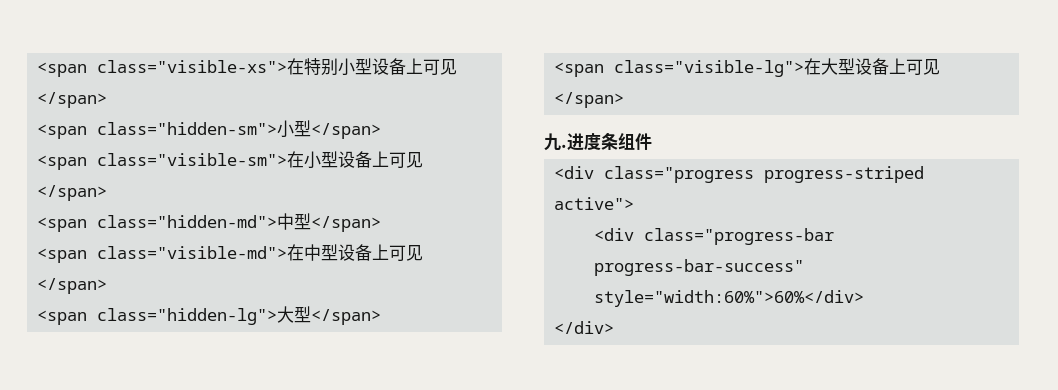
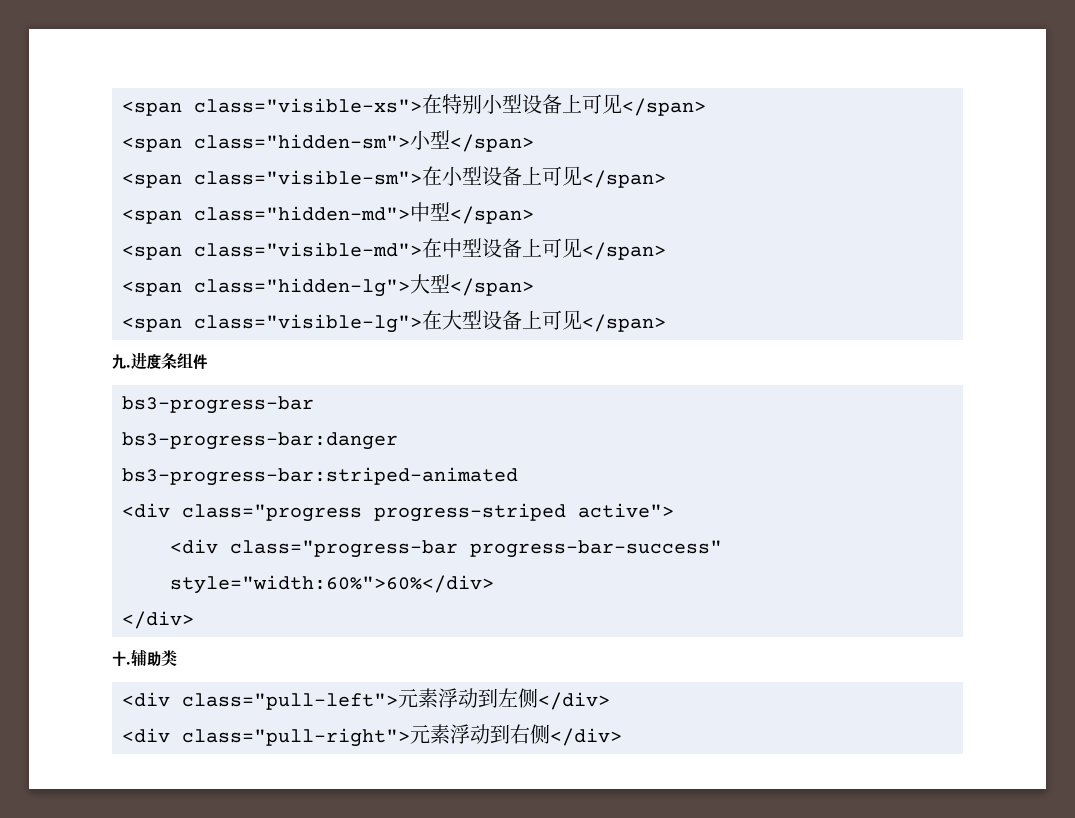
+ bs3-progress-bar
+ bs3-progress-bar:danger
+ bs3-progress-bar:striped-animated
+ 十.辅助类
+ <div class="pull-left">元素浮动到左侧</div>
+ <div class="pull-right">元素浮动到右侧</div>

